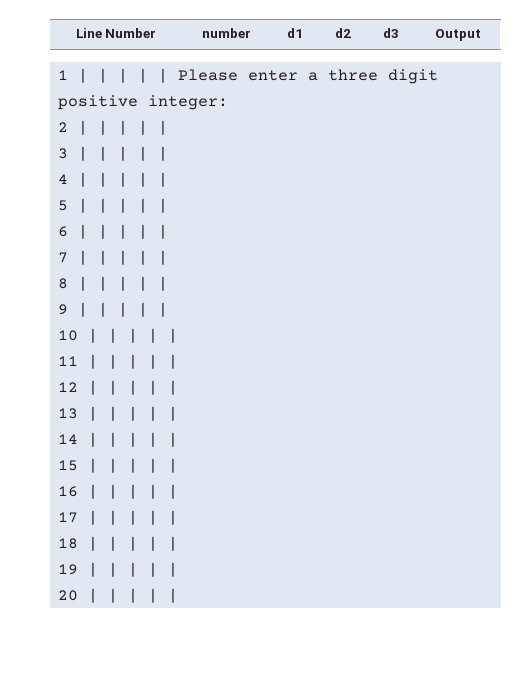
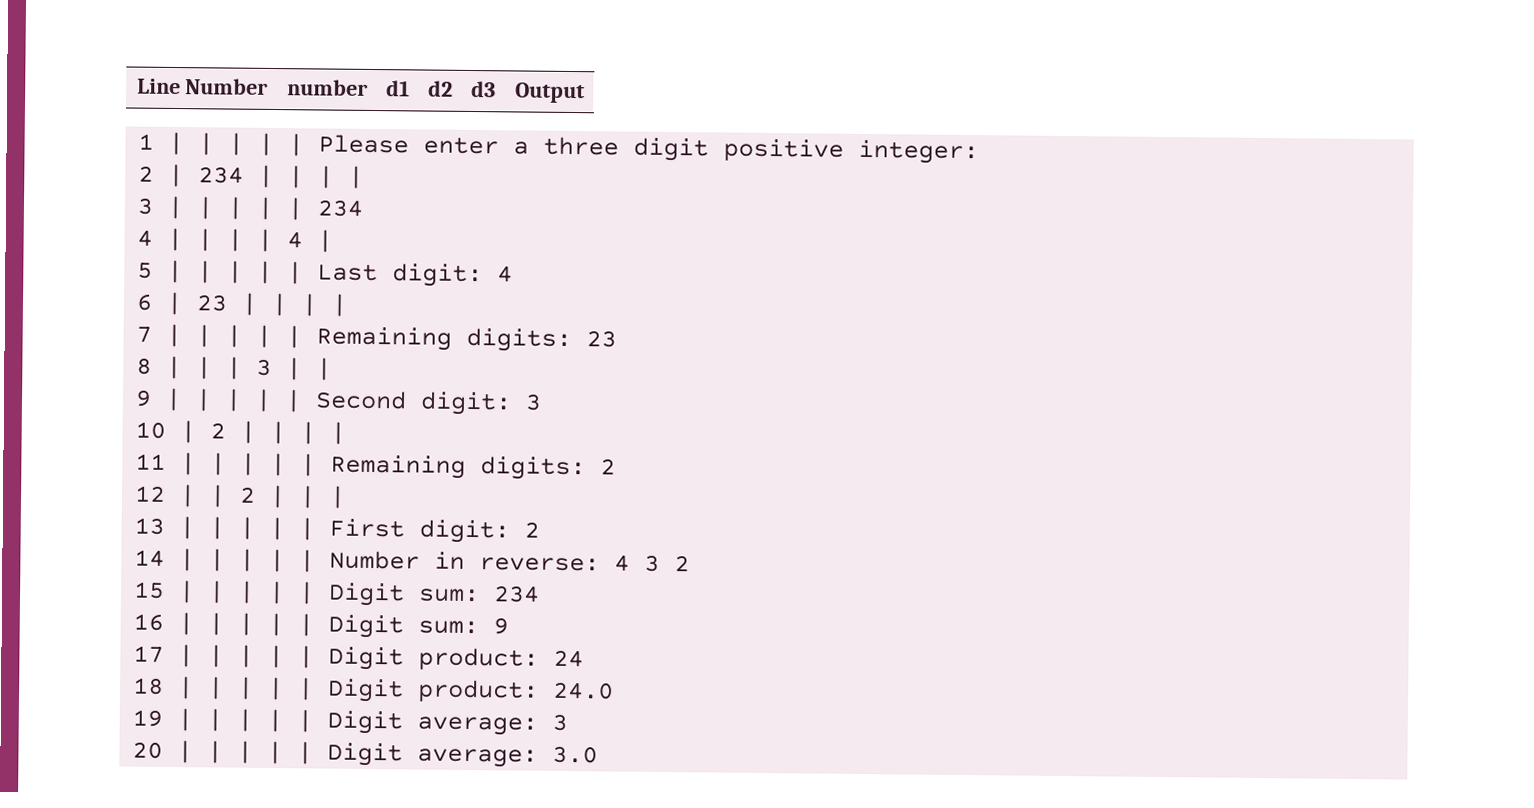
- 2 | | | | |
+ 2 | 234 | | | |
- 3 | | | | |
+ 3 | | | | | 234
- 4 | | | | |
+ 4 | | | | 4 |
- 5 | | | | |
+ 5 | | | | | Last digit: 4
- 6 | | | | |
+ 6 | 23 | | | |
- 7 | | | | |
+ 7 | | | | | Remaining digits: 23
- 8 | | | | |
+ 8 | | | 3 | |
- 9 | | | | |
+ 9 | | | | | Second digit: 3
- 10 | | | | |
+ 10 | 2 | | | |
- 11 | | | | |
+ 11 | | | | | Remaining digits: 2
- 12 | | | | |
+ 12 | | 2 | | |
- 13 | | | | |
+ 13 | | | | | First digit: 2
- 14 | | | | |
+ 14 | | | | | Number in reverse: 4 3 2
- 15 | | | | |
+ 15 | | | | | Digit sum: 234
- 16 | | | | |
+ 16 | | | | | Digit sum: 9
- 17 | | | | |
+ 17 | | | | | Digit product: 24
- 18 | | | | |
+ 18 | | | | | Digit product: 24.0
- 19 | | | | |
+ 19 | | | | | Digit average: 3
- 20 | | | | |
+ 20 | | | | | Digit average: 3.0

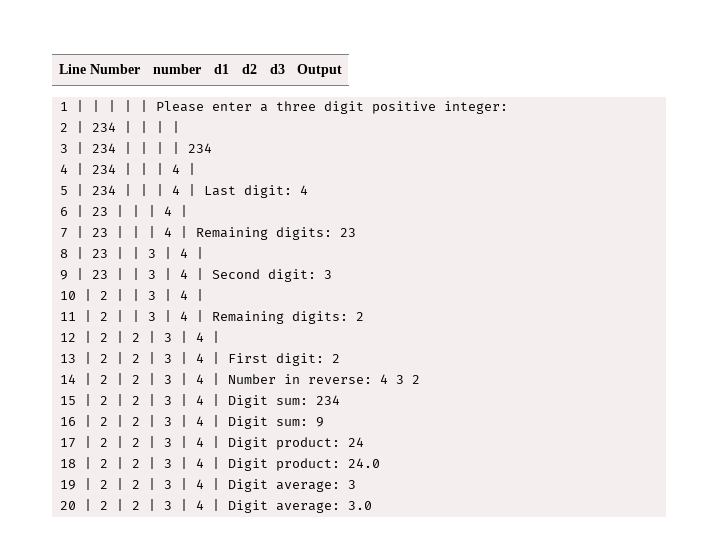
- 3 | | | | | 234
+ 3 | 234 | | | | 234
- 4 | | | | 4 |
+ 4 | 234 | | | 4 |
- 5 | | | | | Last digit: 4
+ 5 | 234 | | | 4 | Last digit: 4
- 6 | 23 | | | |
+ 6 | 23 | | | 4 |
- 7 | | | | | Remaining digits: 23
+ 7 | 23 | | | 4 | Remaining digits: 23
- 8 | | | 3 | |
+ 8 | 23 | | 3 | 4 |
- 9 | | | | | Second digit: 3
+ 9 | 23 | | 3 | 4 | Second digit: 3
- 10 | 2 | | | |
+ 10 | 2 | | 3 | 4 |
- 11 | | | | | Remaining digits: 2
+ 11 | 2 | | 3 | 4 | Remaining digits: 2
- 12 | | 2 | | |
+ 12 | 2 | 2 | 3 | 4 |
- 13 | | | | | First digit: 2
+ 13 | 2 | 2 | 3 | 4 | First digit: 2
- 14 | | | | | Number in reverse: 4 3 2
+ 14 | 2 | 2 | 3 | 4 | Number in reverse: 4 3 2
- 15 | | | | | Digit sum: 234
+ 15 | 2 | 2 | 3 | 4 | Digit sum: 234
- 16 | | | | | Digit sum: 9
+ 16 | 2 | 2 | 3 | 4 | Digit sum: 9
- 17 | | | | | Digit product: 24
+ 17 | 2 | 2 | 3 | 4 | Digit product: 24
- 18 | | | | | Digit product: 24.0
+ 18 | 2 | 2 | 3 | 4 | Digit product: 24.0
- 19 | | | | | Digit average: 3
+ 19 | 2 | 2 | 3 | 4 | Digit average: 3
- 20 | | | | | Digit average: 3.0
+ 20 | 2 | 2 | 3 | 4 | Digit average: 3.0

